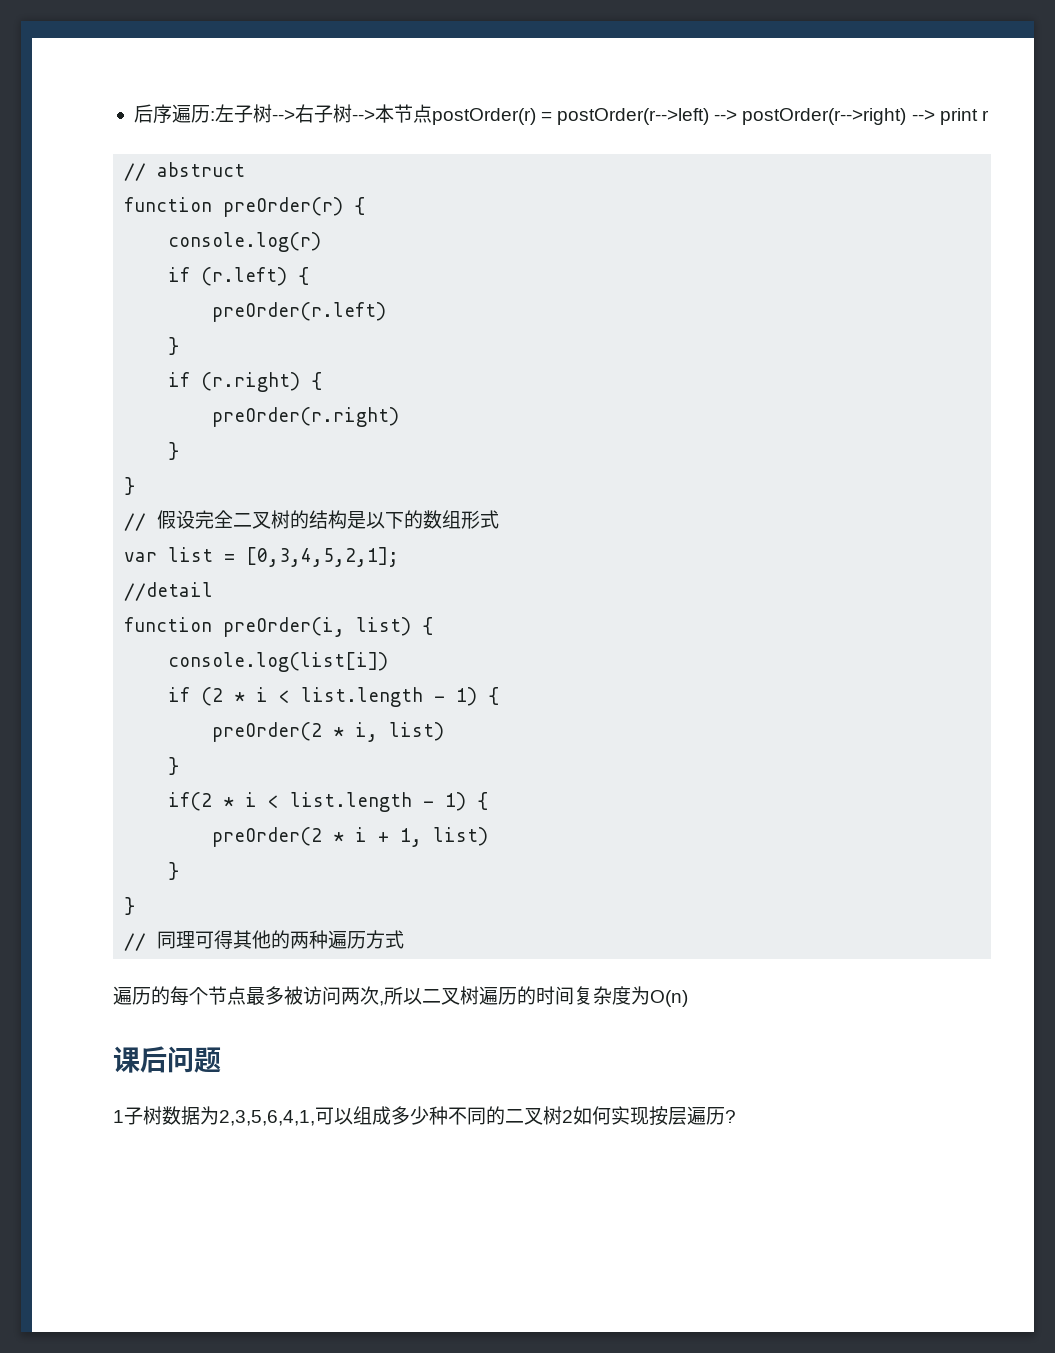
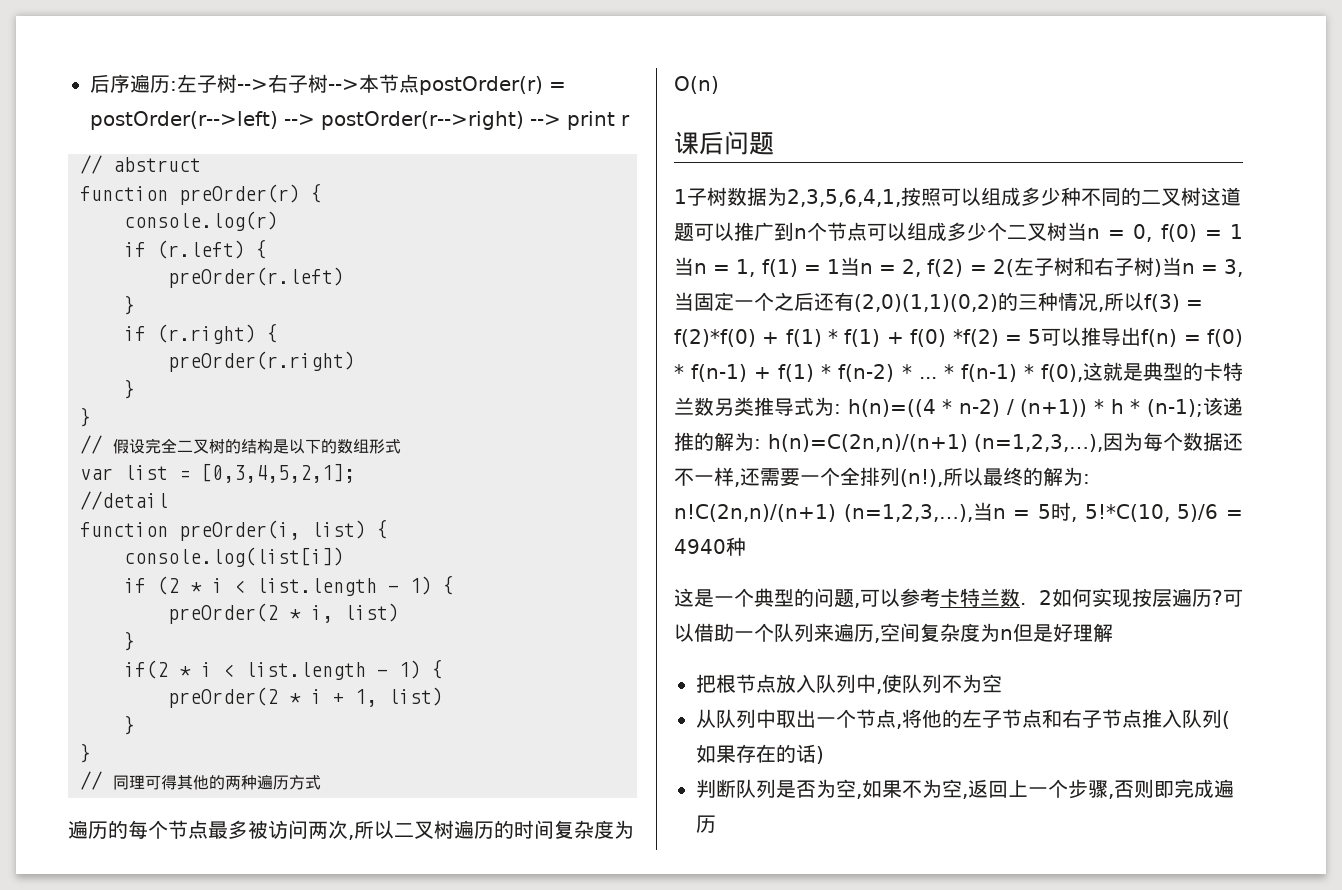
- 1子树数据为2,3,5,6,4,1,可以组成多少种不同的二叉树2如何实现按层遍历?
+ 1子树数据为2,3,5,6,4,1,按照可以组成多少种不同的二叉树这道题可以推广到n个节点可以组成多少个二叉树当n = 0, f(0) = 1当n = 1, f(1) = 1当n = 2, f(2) = 2(左子树和右子树)当n = 3,当固定一个之后还有(2,0)(1,1)(0,2)的三种情况,所以f(3) = f(2)*f(0) + f(1) * f(1) + f(0) *f(2) = 5可以推导出f(n) = f(0) * f(n-1) + f(1) * f(n-2) * ... * f(n-1) * f(0),这就是典型的卡特兰数另类推导式为: h(n)=((4 * n-2) / (n+1)) * h * (n-1);该递推的解为: h(n)=C(2n,n)/(n+1) (n=1,2,3,…),因为每个数据还不一样,还需要一个全排列(n!),所以最终的解为: n!C(2n,n)/(n+1) (n=1,2,3,…),当n = 5时, 5!*C(10, 5)/6 = 4940种
+ 这是一个典型的问题,可以参考卡特兰数. 2如何实现按层遍历?
+ 可以借助一个队列来遍历,空间复杂度为n但是好理解
+ 把根节点放入队列中,使队列不为空
+ 从队列中取出一个节点,将他的左子节点和右子节点推入队列(如果存在的话)
+ 判断队列是否为空,如果不为空,返回上一个步骤,否则即完成遍历

